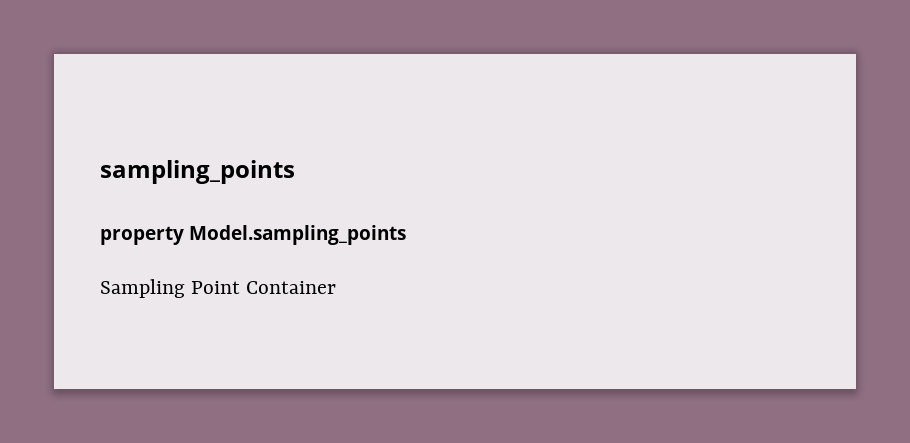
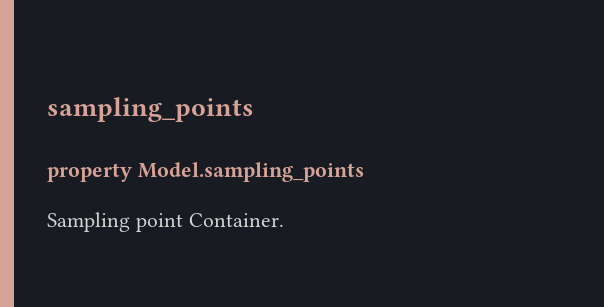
- Sampling Point Container
+ Sampling point Container.

